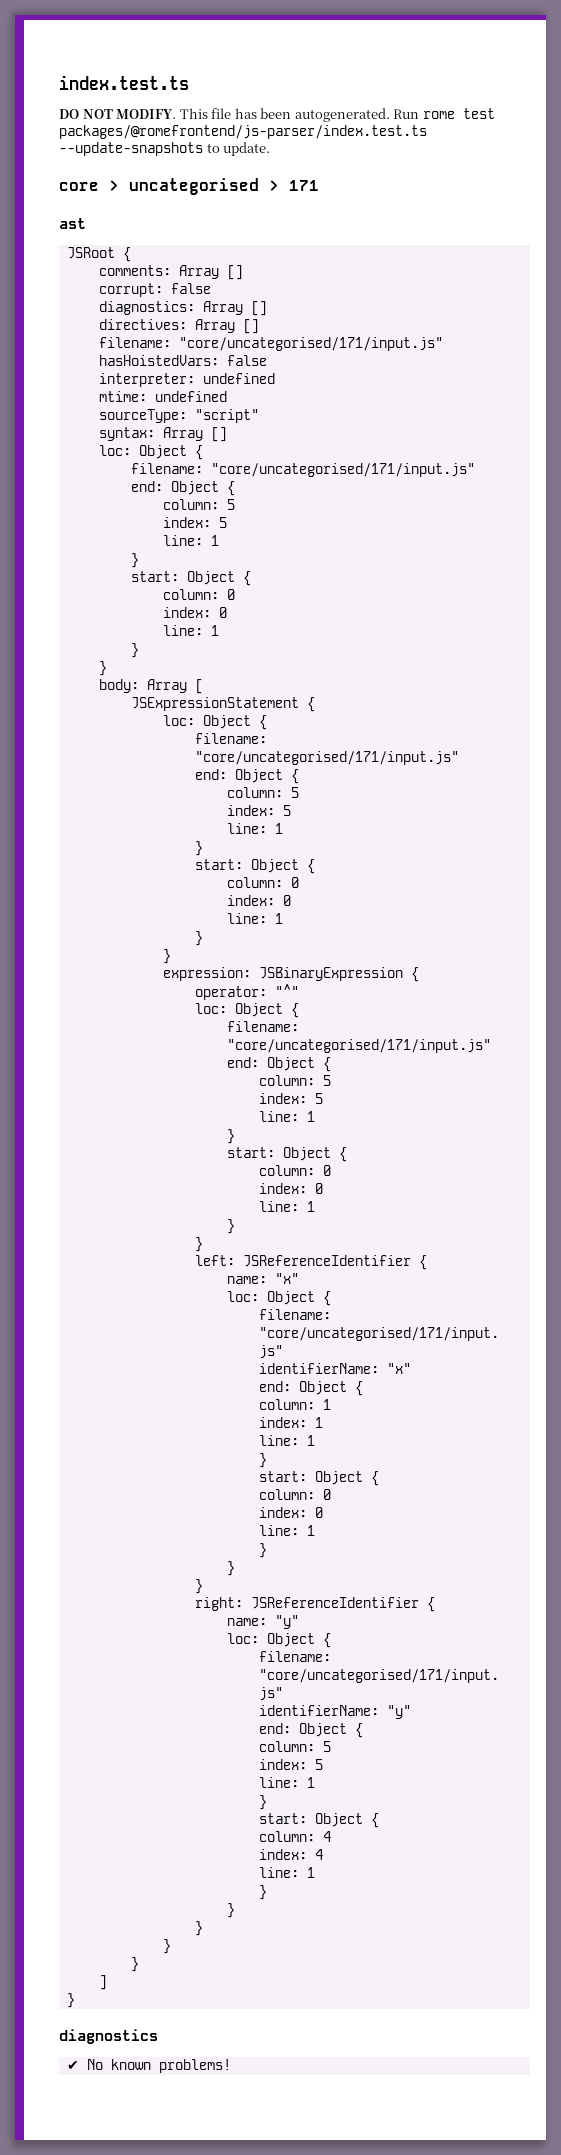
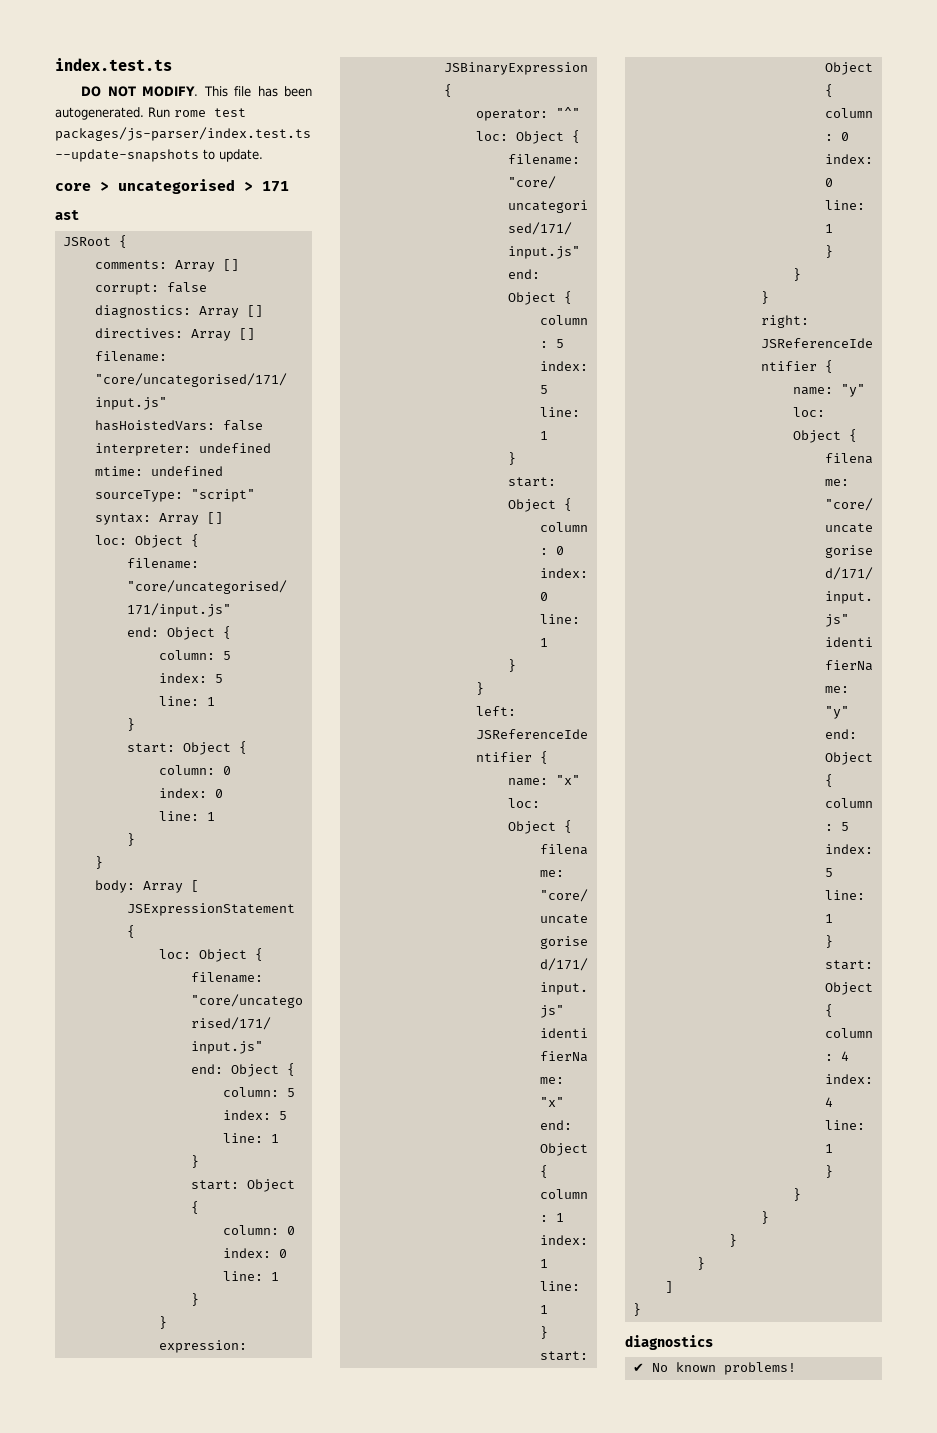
- Run rome test packages/@romefrontend/js-parser/index.test.ts --update-snapshots to update.
+ Run rome test packages/js-parser/index.test.ts --update-snapshots to update.

